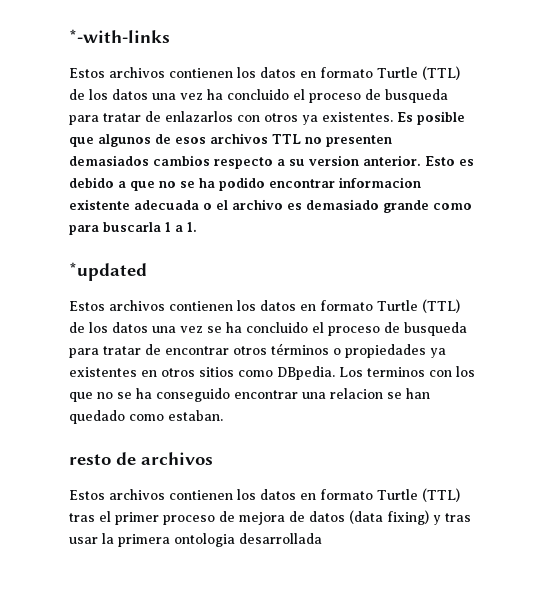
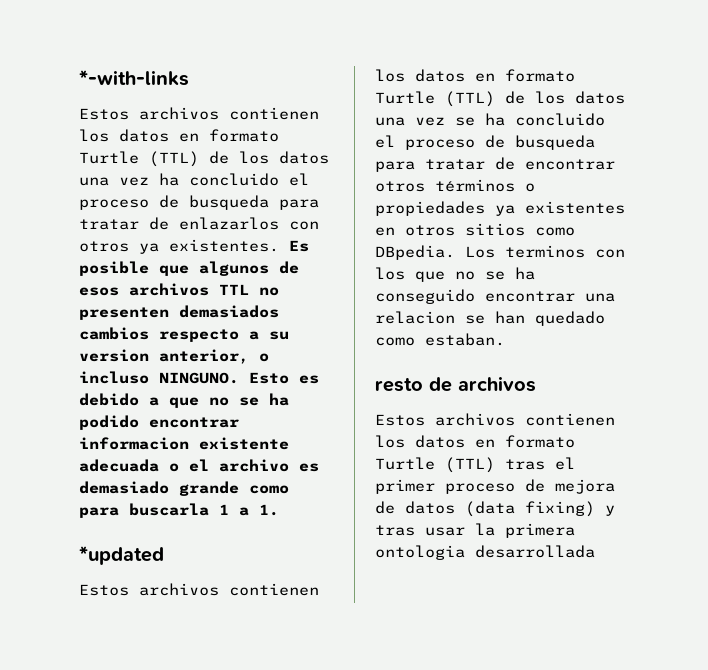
- Es posible que algunos de esos archivos TTL no presenten demasiados cambios respecto a su version anterior.
+ Es posible que algunos de esos archivos TTL no presenten demasiados cambios respecto a su version anterior, o incluso NINGUNO.

